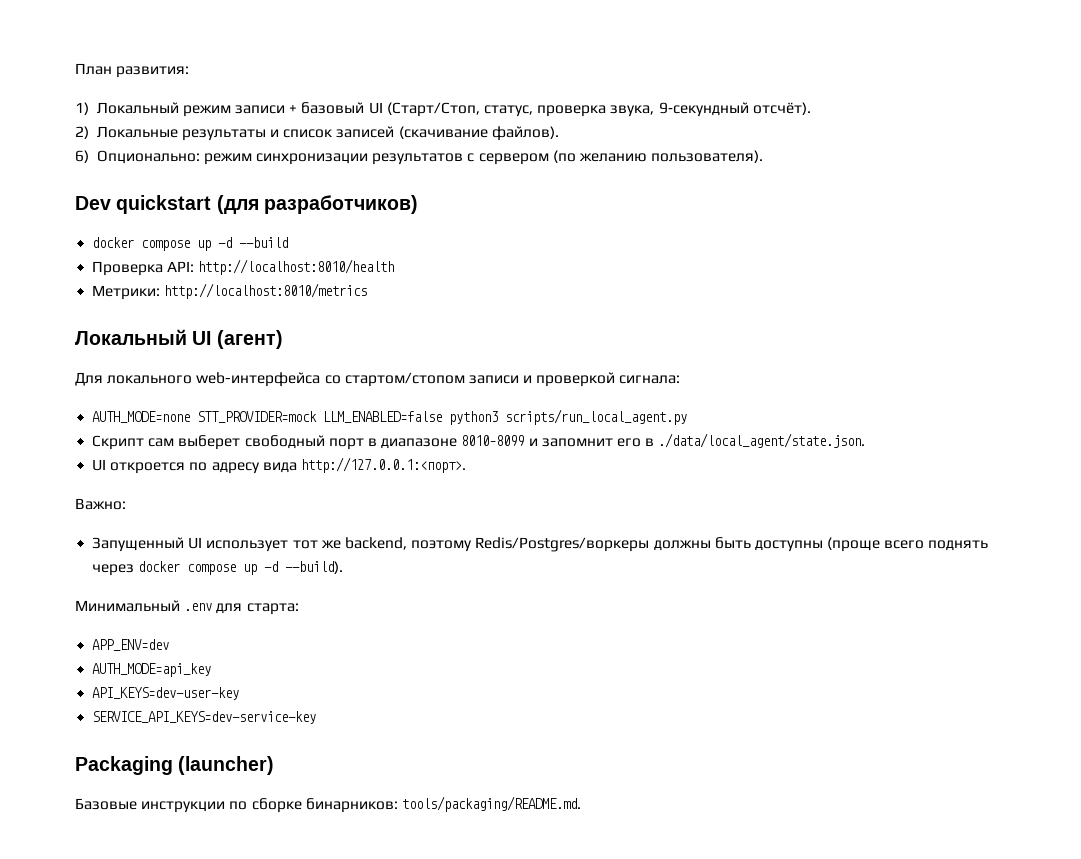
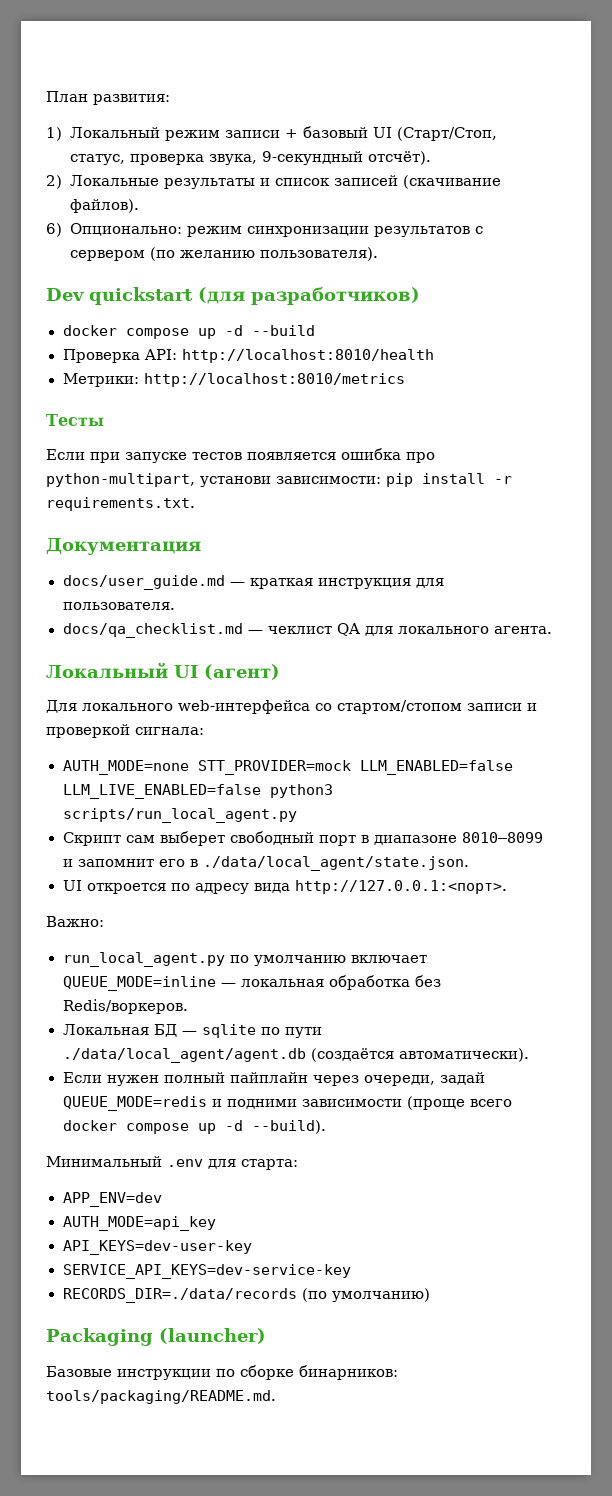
+ Тесты
+ Если при запуске тестов появляется ошибка про python-multipart, установи зависимости: pip install -r requirements.txt.
+ Документация
+ docs/user_guide.md — краткая инструкция для пользователя.
+ docs/qa_checklist.md — чеклист QA для локального агента.
- AUTH_MODE=none STT_PROVIDER=mock LLM_ENABLED=false python3 scripts/run_local_agent.py
+ AUTH_MODE=none STT_PROVIDER=mock LLM_ENABLED=false LLM_LIVE_ENABLED=false python3 scripts/run_local_agent.py
- Запущенный UI использует тот же backend, поэтому Redis/Postgres/воркеры должны быть доступны (проще всего поднять через docker compose up -d --build).
+ run_local_agent.py по умолчанию включает QUEUE_MODE=inline — локальная обработка без Redis/воркеров.
+ Локальная БД — sqlite по пути ./data/local_agent/agent.db (создаётся автоматически).
+ Если нужен полный пайплайн через очереди, задай QUEUE_MODE=redis и подними зависимости (проще всего docker compose up -d --build).
+ RECORDS_DIR=./data/records (по умолчанию)

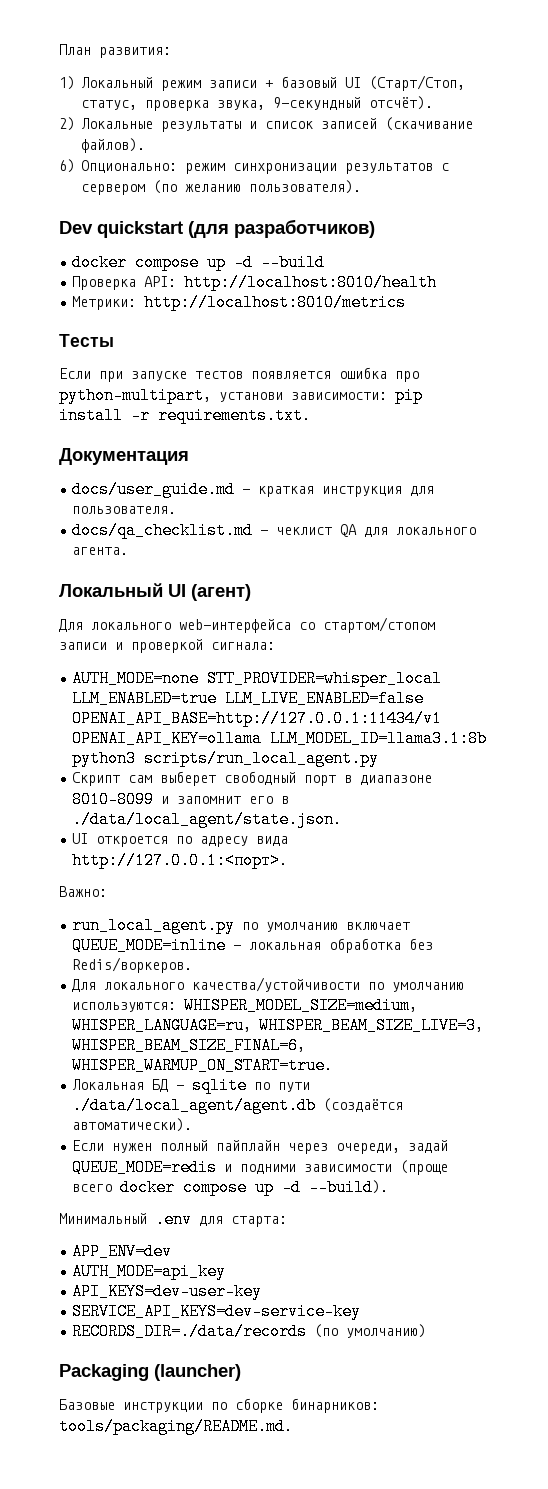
- AUTH_MODE=none STT_PROVIDER=mock LLM_ENABLED=false LLM_LIVE_ENABLED=false python3 scripts/run_local_agent.py
+ AUTH_MODE=none STT_PROVIDER=whisper_local LLM_ENABLED=true LLM_LIVE_ENABLED=false OPENAI_API_BASE=http://127.0.0.1:11434/v1 OPENAI_API_KEY=ollama LLM_MODEL_ID=llama3.1:8b python3 scripts/run_local_agent.py
+ Для локального качества/устойчивости по умолчанию используются: WHISPER_MODEL_SIZE=medium, WHISPER_LANGUAGE=ru, WHISPER_BEAM_SIZE_LIVE=3, WHISPER_BEAM_SIZE_FINAL=6, WHISPER_WARMUP_ON_START=true.

